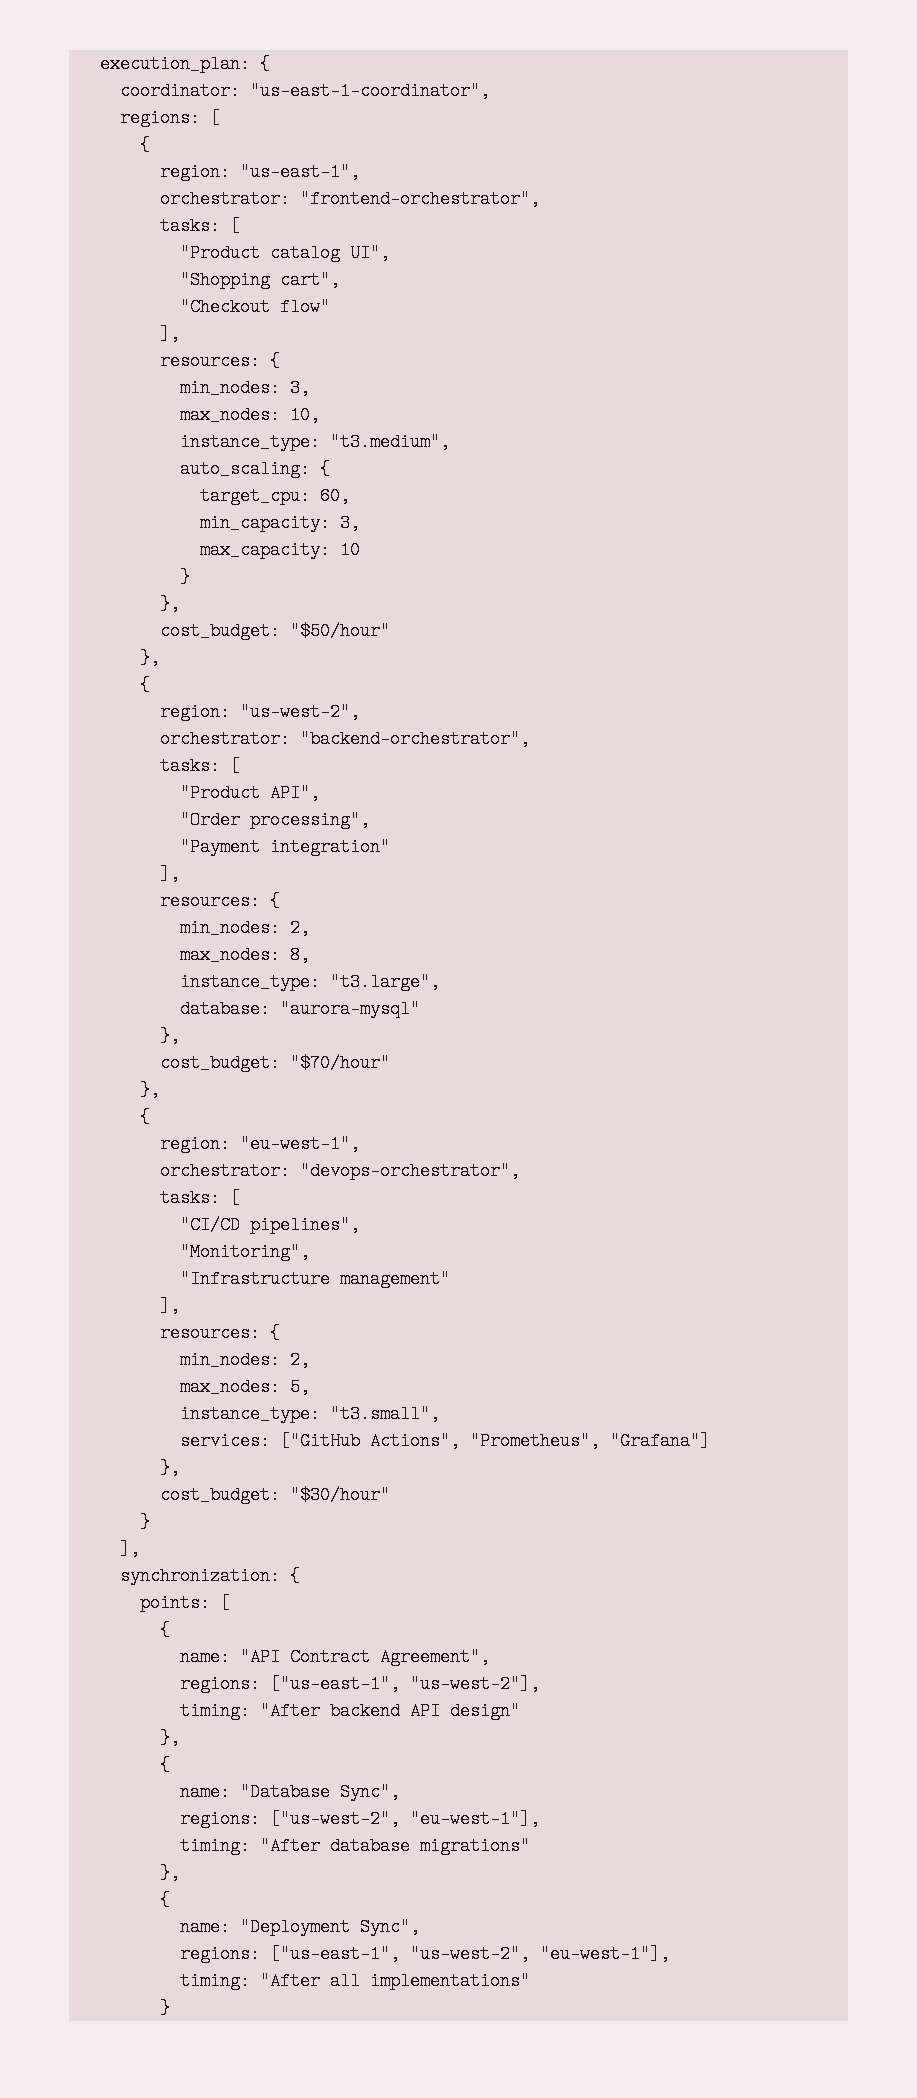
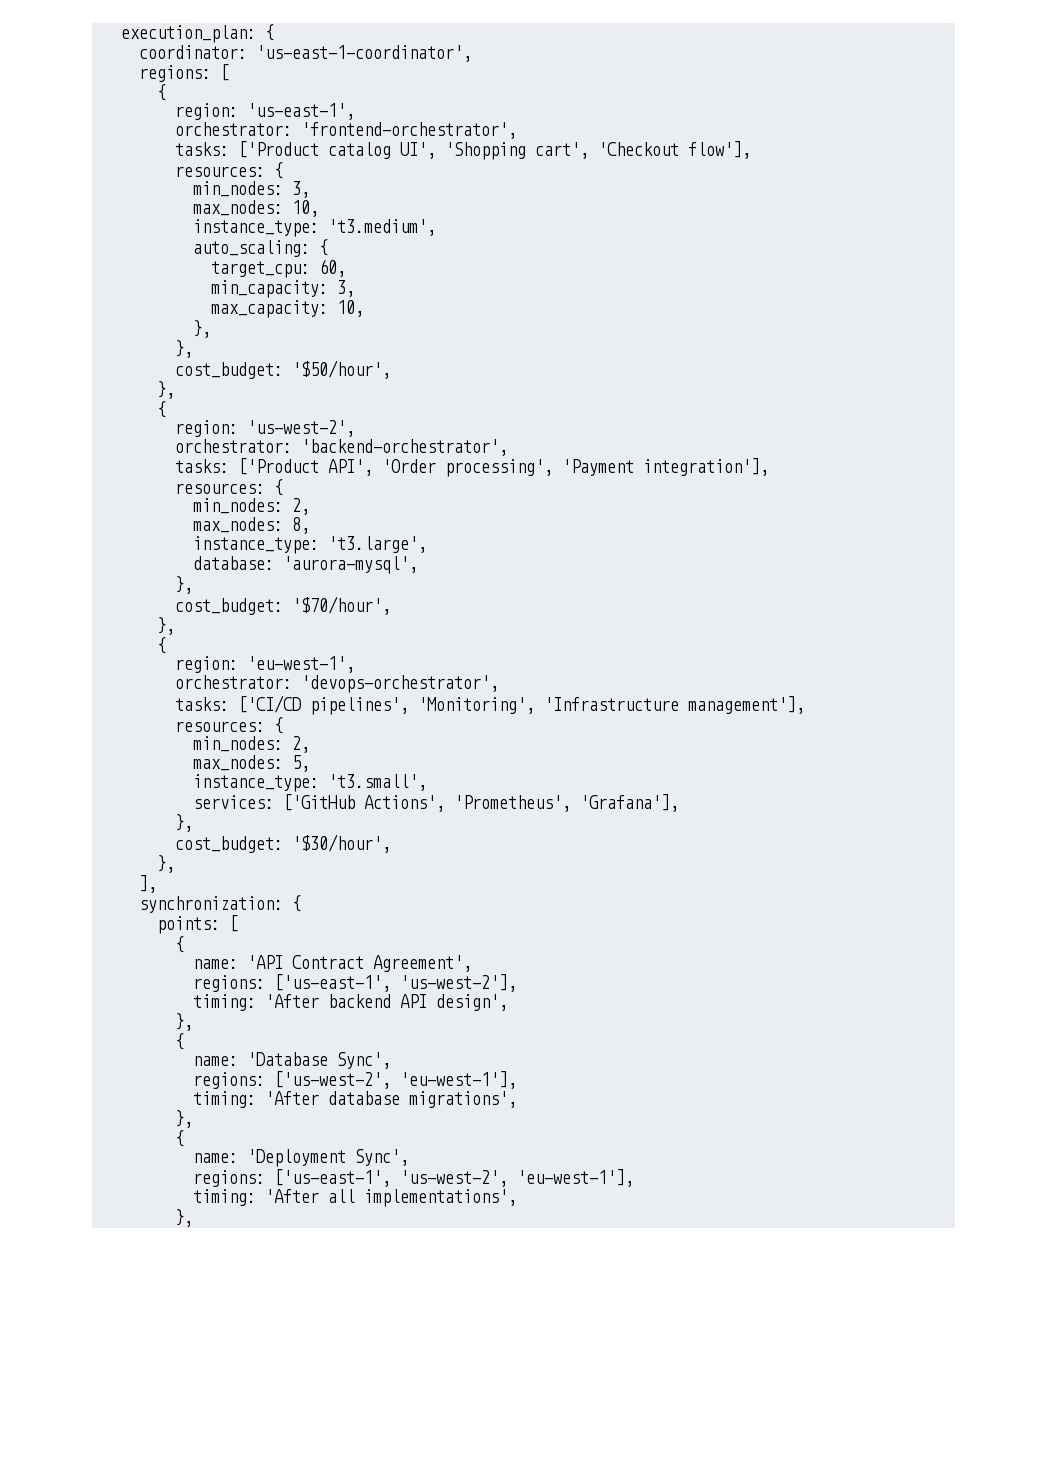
- coordinator: "us-east-1-coordinator",
+ coordinator: 'us-east-1-coordinator',
- region: "us-east-1",
- orchestrator: "frontend-orchestrator",
- tasks: [
- "Product catalog UI",
- "Shopping cart",
- "Checkout flow"
- ],
+ region: 'us-east-1',
+ orchestrator: 'frontend-orchestrator',
+ tasks: ['Product catalog UI', 'Shopping cart', 'Checkout flow'],
- instance_type: "t3.medium",
+ instance_type: 't3.medium',
- max_capacity: 10
- }
+ max_capacity: 10,
  },
- cost_budget: "$50/hour"
+ },
+ cost_budget: '$50/hour',
  },
  {
- region: "us-west-2",
- orchestrator: "backend-orchestrator",
- tasks: [
- "Product API",
- "Order processing",
- "Payment integration"
- ],
+ region: 'us-west-2',
+ orchestrator: 'backend-orchestrator',
+ tasks: ['Product API', 'Order processing', 'Payment integration'],
- instance_type: "t3.large",
+ instance_type: 't3.large',
- database: "aurora-mysql"
+ database: 'aurora-mysql',
  },
- cost_budget: "$70/hour"
+ cost_budget: '$70/hour',
  },
  {
- region: "eu-west-1",
- orchestrator: "devops-orchestrator",
- tasks: [
- "CI/CD pipelines",
- "Monitoring",
- "Infrastructure management"
- ],
+ region: 'eu-west-1',
+ orchestrator: 'devops-orchestrator',
+ tasks: ['CI/CD pipelines', 'Monitoring', 'Infrastructure management'],
- instance_type: "t3.small",
+ instance_type: 't3.small',
- services: ["GitHub Actions", "Prometheus", "Grafana"]
+ services: ['GitHub Actions', 'Prometheus', 'Grafana'],
  },
- cost_budget: "$30/hour"
- }
+ cost_budget: '$30/hour',
+ },
- name: "API Contract Agreement",
- regions: ["us-east-1", "us-west-2"],
- timing: "After backend API design"
+ name: 'API Contract Agreement',
+ regions: ['us-east-1', 'us-west-2'],
+ timing: 'After backend API design',
  },
  {
- name: "Database Sync",
- regions: ["us-west-2", "eu-west-1"],
- timing: "After database migrations"
+ name: 'Database Sync',
+ regions: ['us-west-2', 'eu-west-1'],
+ timing: 'After database migrations',
  },
  {
- name: "Deployment Sync",
- regions: ["us-east-1", "us-west-2", "eu-west-1"],
- timing: "After all implementations"
- }
+ name: 'Deployment Sync',
+ regions: ['us-east-1', 'us-west-2', 'eu-west-1'],
+ timing: 'After all implementations',
+ },

